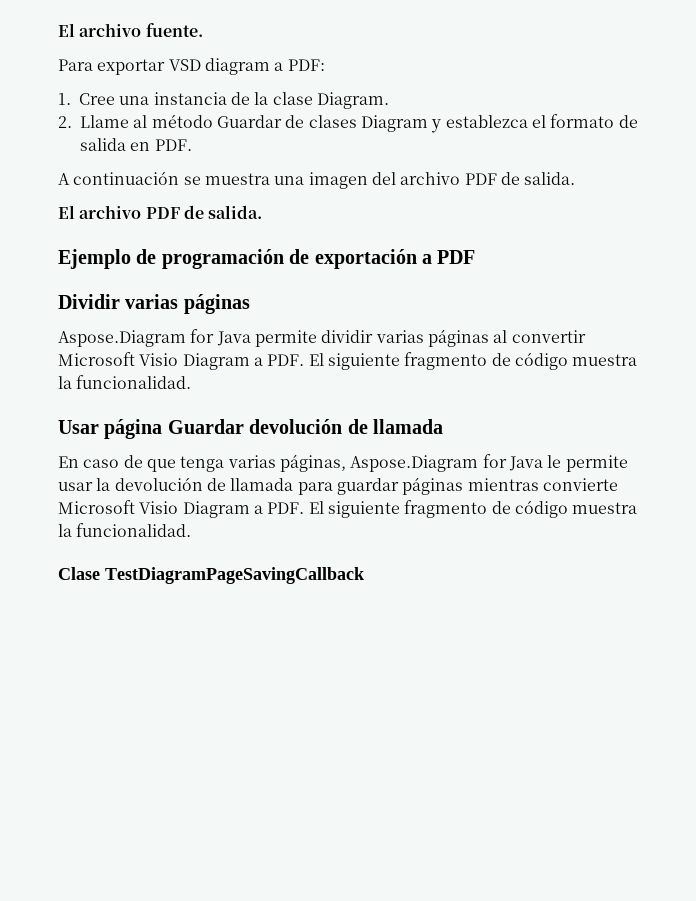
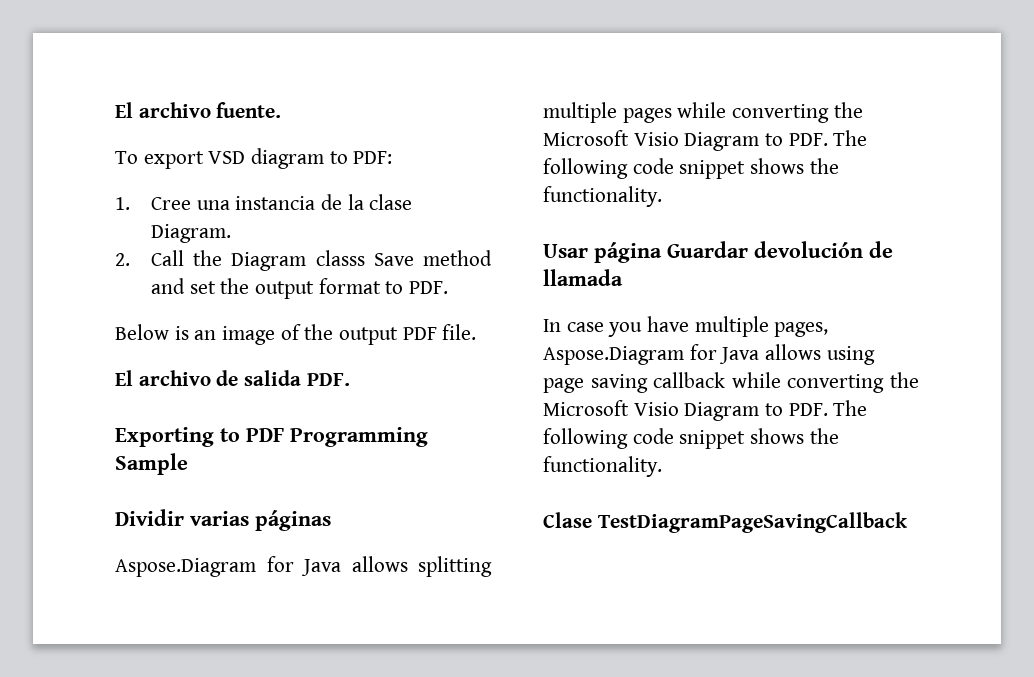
- Para exportar VSD diagram a PDF:
+ To export VSD diagram to PDF:
- 2. Llame al método Guardar de clases Diagram y establezca el formato de salida en PDF.
- A continuación se muestra una imagen del archivo PDF de salida.
- El archivo PDF de salida.
- Ejemplo de programación de exportación a PDF
+ 2. Call the Diagram classs Save method and set the output format to PDF.
+ Below is an image of the output PDF file.
+ El archivo de salida PDF.
+ Exporting to PDF Programming Sample
- Aspose.Diagram for Java permite dividir varias páginas al convertir Microsoft Visio Diagram a PDF. El siguiente fragmento de código muestra la funcionalidad.
+ Aspose.Diagram for Java allows splitting multiple pages while converting the Microsoft Visio Diagram to PDF. The following code snippet shows the functionality.
- En caso de que tenga varias páginas, Aspose.Diagram for Java le permite usar la devolución de llamada para guardar páginas mientras convierte Microsoft Visio Diagram a PDF. El siguiente fragmento de código muestra la funcionalidad.
+ In case you have multiple pages, Aspose.Diagram for Java allows using page saving callback while converting the Microsoft Visio Diagram to PDF. The following code snippet shows the functionality.

